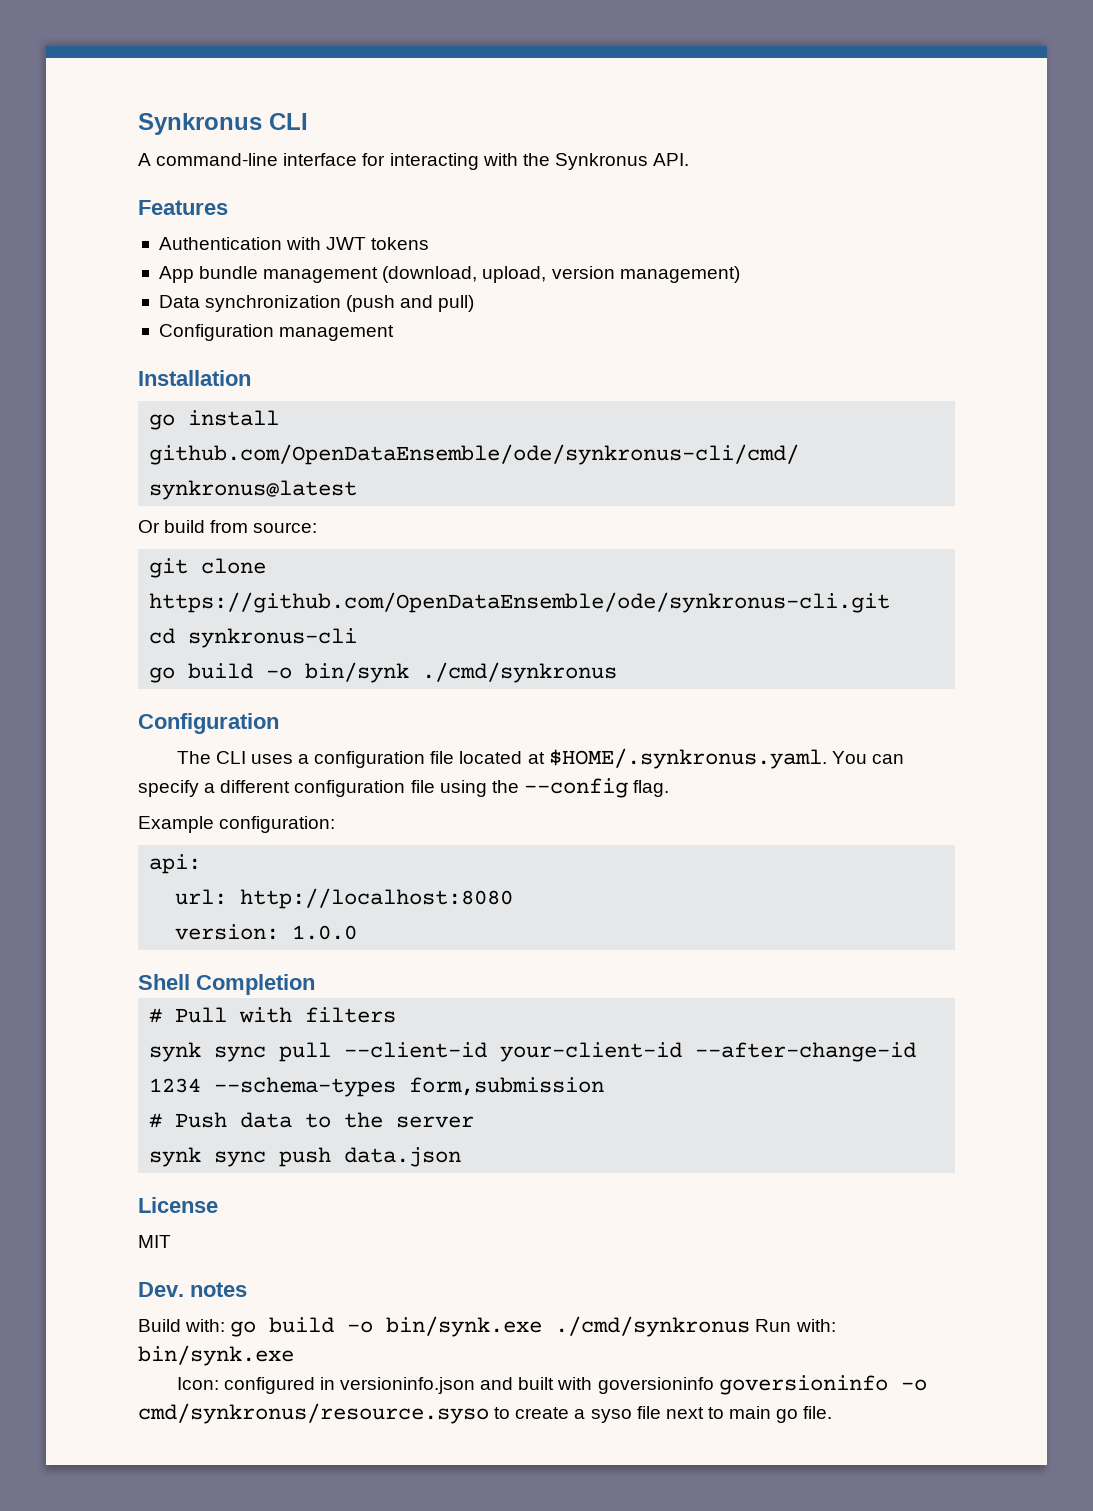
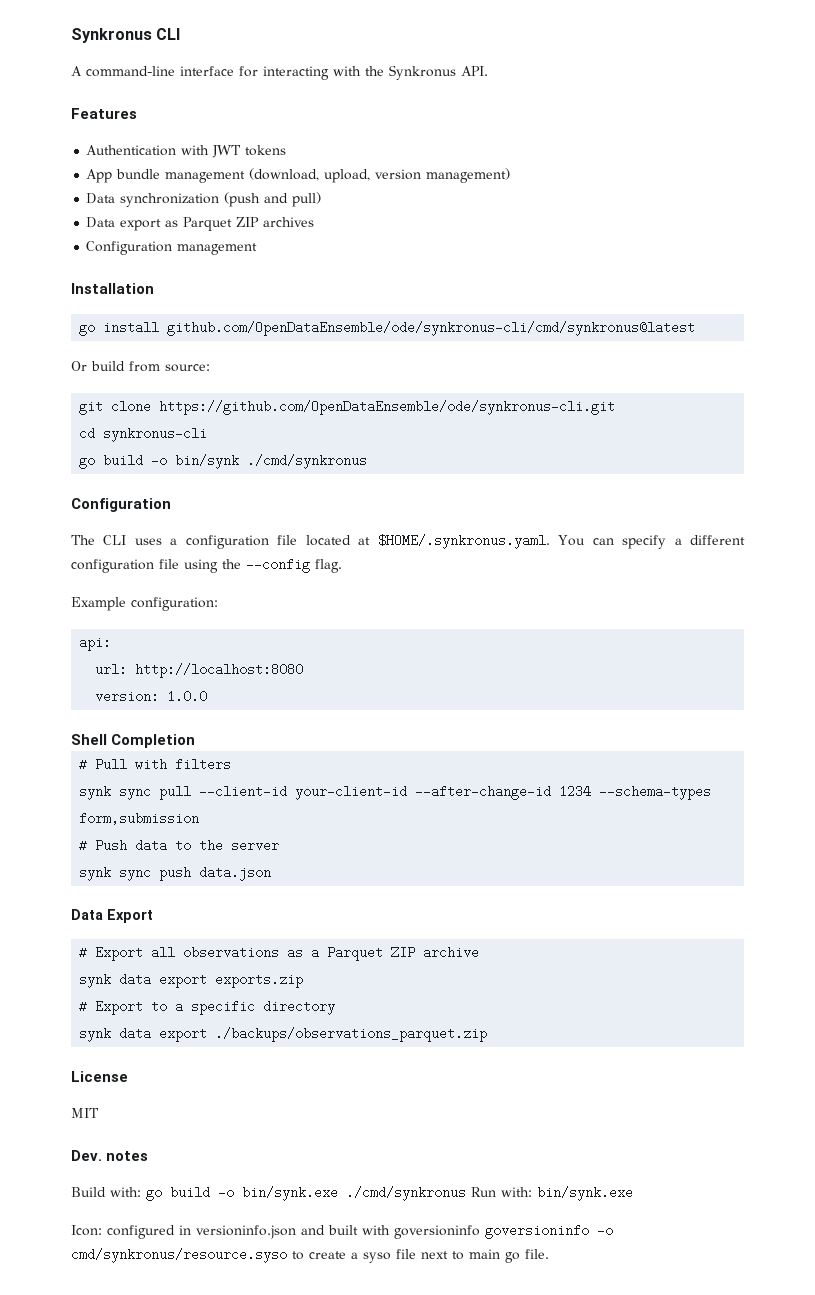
+ Data export as Parquet ZIP archives
+ Data Export
+ # Export all observations as a Parquet ZIP archive
+ synk data export exports.zip
+ # Export to a specific directory
+ synk data export ./backups/observations_parquet.zip

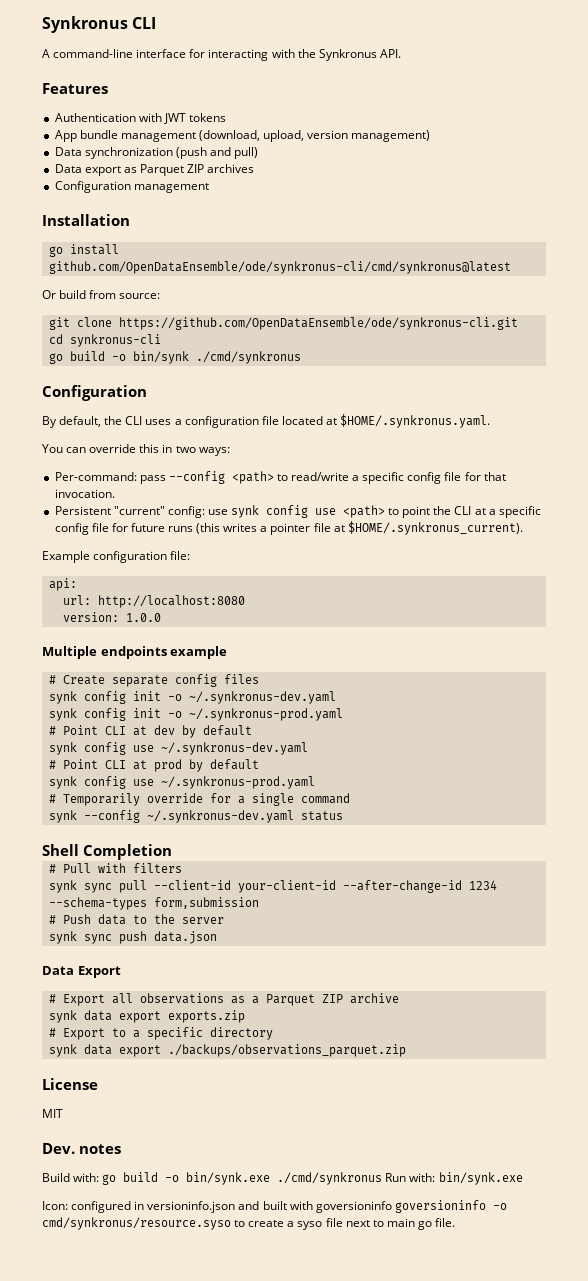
- The CLI uses a configuration file located at $HOME/.synkronus.yaml. You can specify a different configuration file using the --config flag.
+ By default, the CLI uses a configuration file located at $HOME/.synkronus.yaml.
+ You can override this in two ways:
+ Per-command: pass --config <path> to read/write a specific config file for that invocation.
+ Persistent "current" config: use synk config use <path> to point the CLI at a specific config file for future runs (this writes a pointer file at $HOME/.synkronus_current).
- Example configuration:
+ Example configuration file:
+ Multiple endpoints example
+ # Create separate config files
+ synk config init -o ~/.synkronus-dev.yaml
+ synk config init -o ~/.synkronus-prod.yaml
+ # Point CLI at dev by default
+ synk config use ~/.synkronus-dev.yaml
+ # Point CLI at prod by default
+ synk config use ~/.synkronus-prod.yaml
+ # Temporarily override for a single command
+ synk --config ~/.synkronus-dev.yaml status

